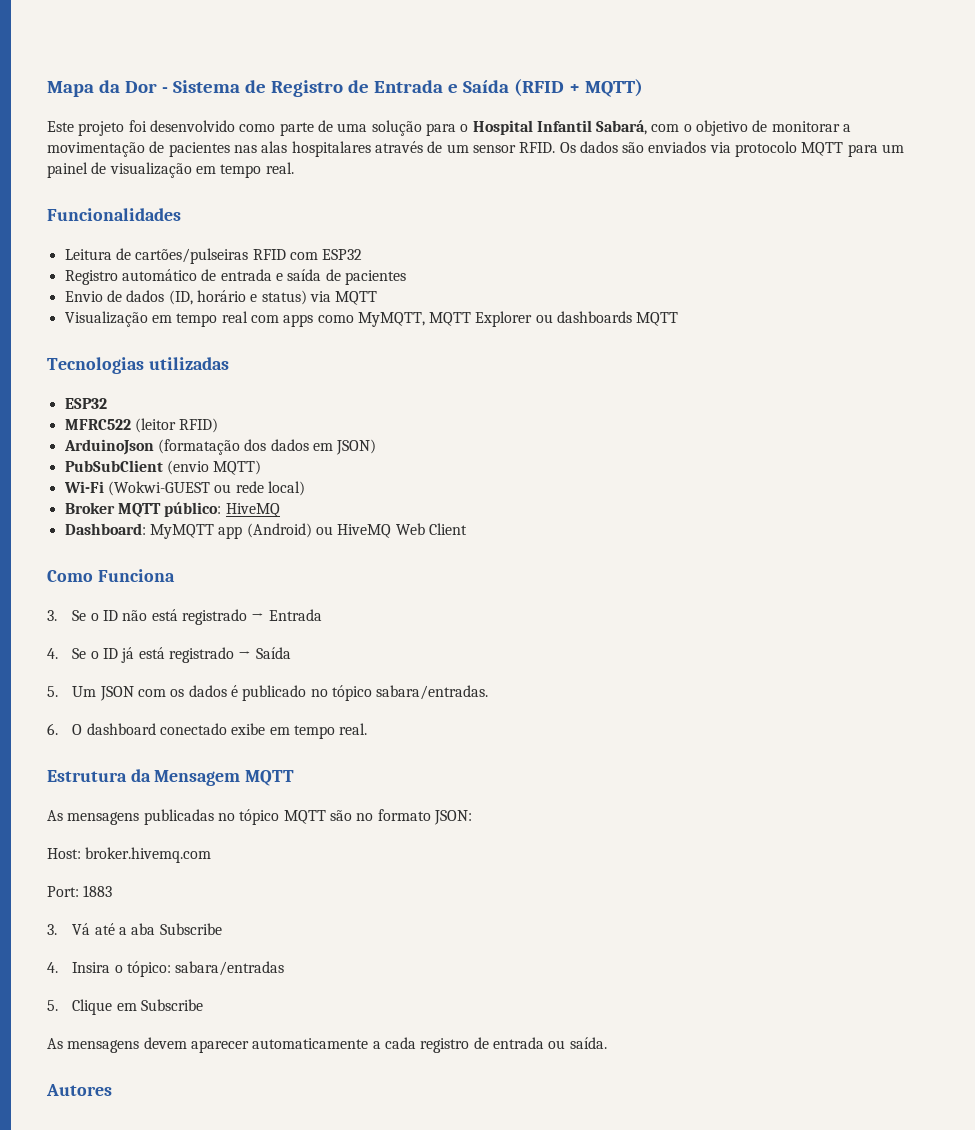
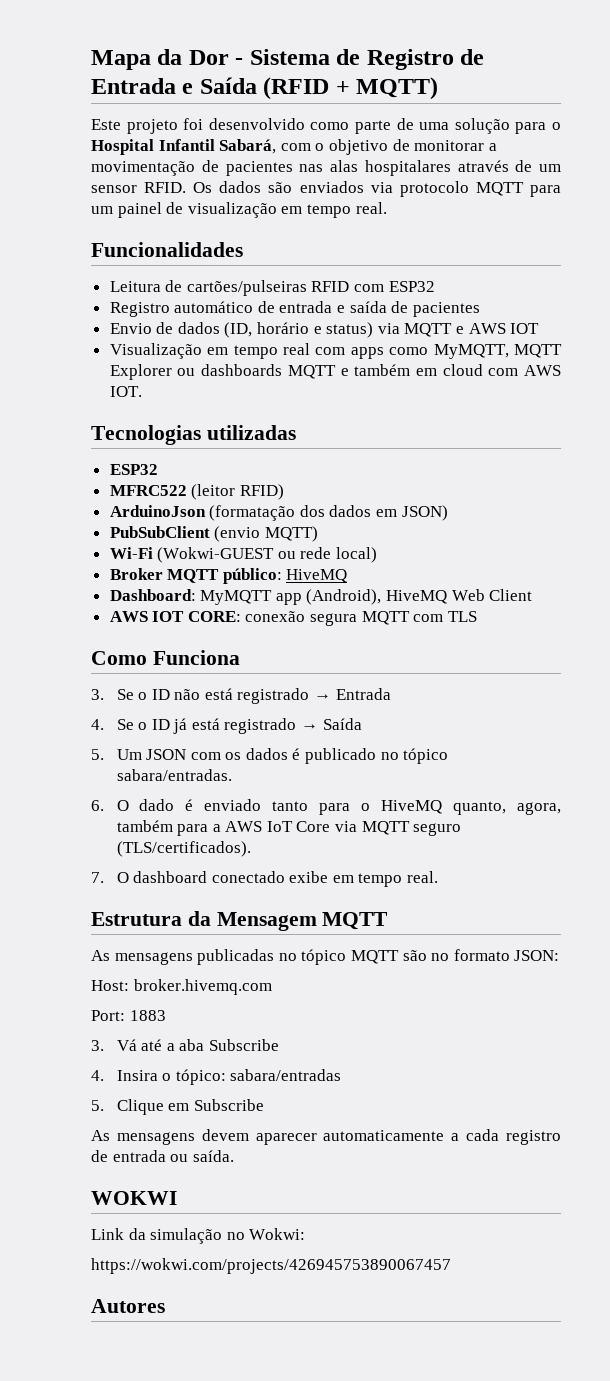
- Envio de dados (ID, horário e status) via MQTT
+ Envio de dados (ID, horário e status) via MQTT e AWS IOT
- Visualização em tempo real com apps como MyMQTT, MQTT Explorer ou dashboards MQTT
+ Visualização em tempo real com apps como MyMQTT, MQTT Explorer ou dashboards MQTT e também em cloud com AWS IOT.
- Dashboard: MyMQTT app (Android) ou HiveMQ Web Client
+ Dashboard: MyMQTT app (Android), HiveMQ Web Client
+ AWS IOT CORE: conexão segura MQTT com TLS
- 6. O dashboard conectado exibe em tempo real.
+ 6. O dado é enviado tanto para o HiveMQ quanto, agora, também para a AWS IoT Core via MQTT seguro (TLS/certificados).
+ 7. O dashboard conectado exibe em tempo real.
+ WOKWI
+ Link da simulação no Wokwi:
+ https://wokwi.com/projects/426945753890067457

